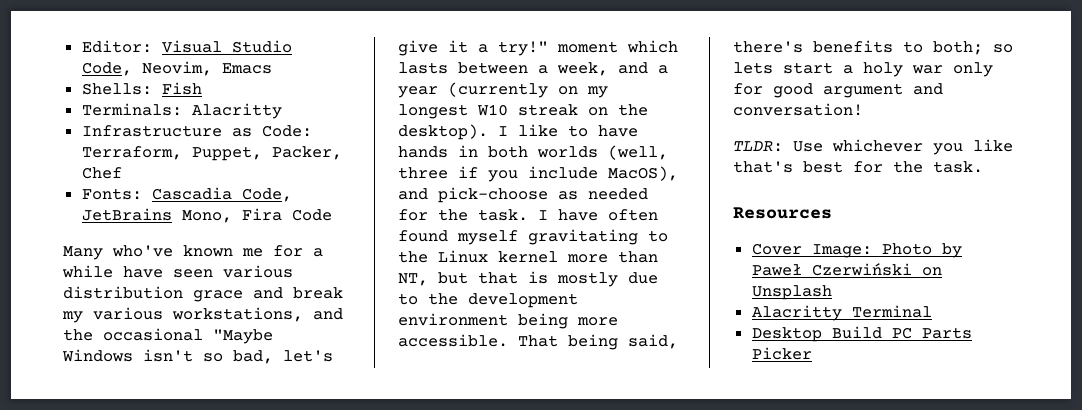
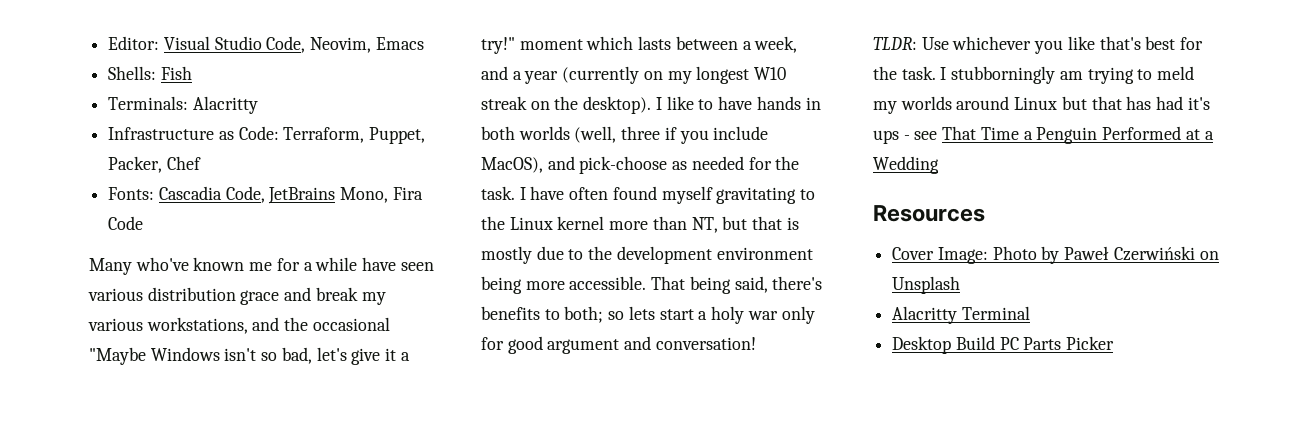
+ I stubborningly am trying to meld my worlds around Linux but that has had it's ups - see That Time a Penguin Performed at a Wedding

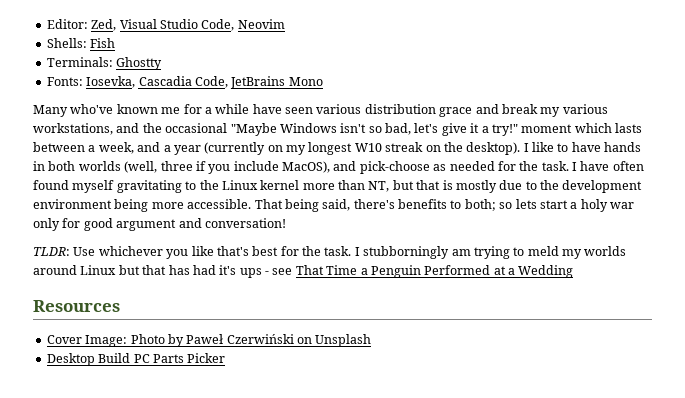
- Editor: Visual Studio Code, Neovim, Emacs
+ Editor: Zed, Visual Studio Code, Neovim
- Terminals: Alacritty
- Infrastructure as Code: Terraform, Puppet, Packer, Chef
+ Terminals: Ghostty
- Fonts: Cascadia Code, JetBrains Mono, Fira Code
+ Fonts: Iosevka, Cascadia Code, JetBrains Mono
- Alacritty Terminal

